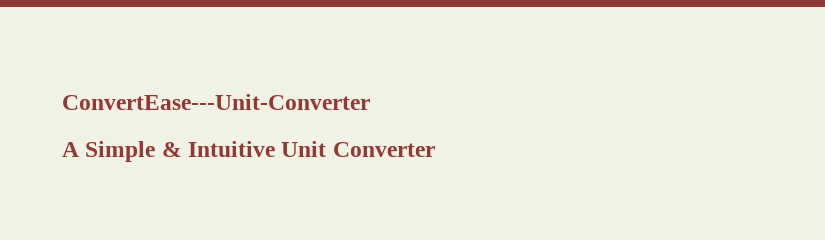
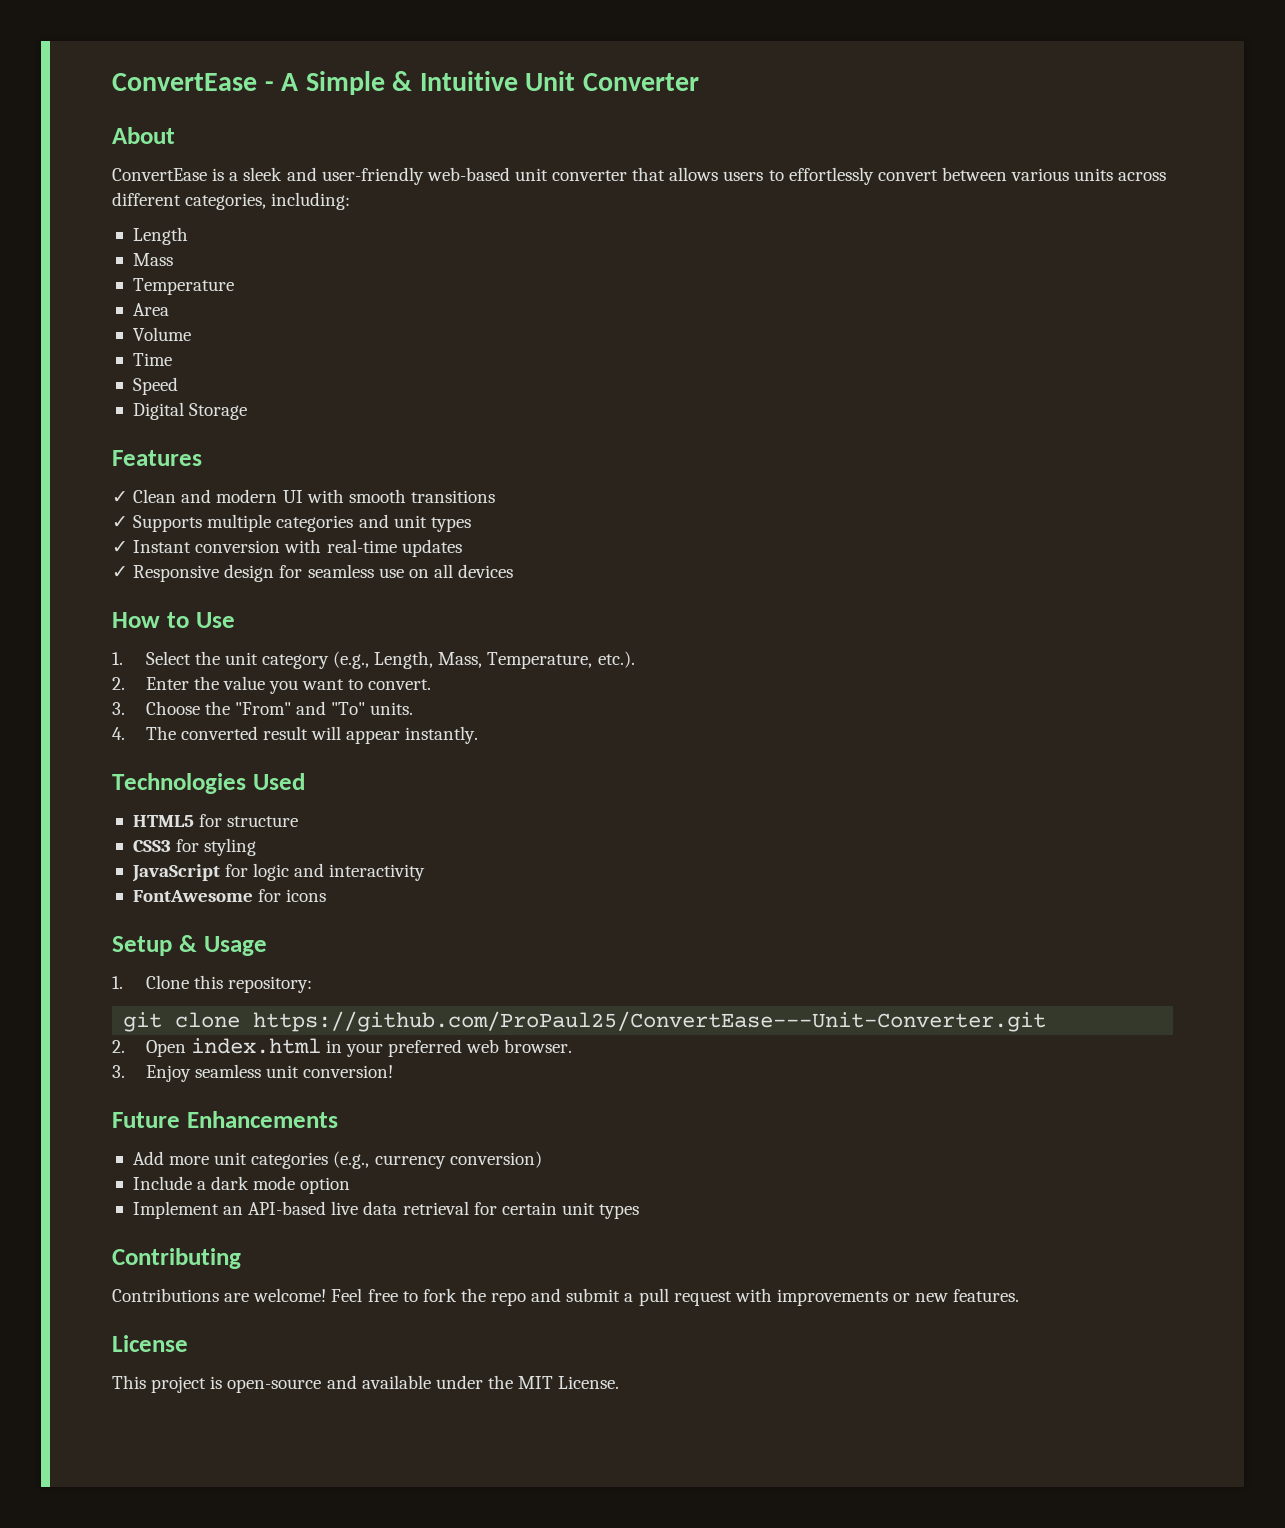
- ConvertEase---Unit-Converter
- A Simple & Intuitive Unit Converter
+ ConvertEase - A Simple & Intuitive Unit Converter
+ About
+ ConvertEase is a sleek and user-friendly web-based unit converter that allows users to effortlessly convert between various units across different categories, including:
+ Length
+ Mass
+ Temperature
+ Area
+ Volume
+ Time
+ Speed
+ Digital Storage
+ Features
+ ✓ Clean and modern UI with smooth transitions
+ ✓ Supports multiple categories and unit types
+ ✓ Instant conversion with real-time updates
+ ✓ Responsive design for seamless use on all devices
+ How to Use
+ 1. Select the unit category (e.g., Length, Mass, Temperature, etc.).
+ 2. Enter the value you want to convert.
+ 3. Choose the "From" and "To" units.
+ 4. The converted result will appear instantly.
+ Technologies Used
+ HTML5 for structure
+ CSS3 for styling
+ JavaScript for logic and interactivity
+ FontAwesome for icons
+ Setup & Usage
+ 1. Clone this repository:
+ git clone https://github.com/ProPaul25/ConvertEase---Unit-Converter.git
+ 2. Open index.html in your preferred web browser.
+ 3. Enjoy seamless unit conversion!
+ Future Enhancements
+ Add more unit categories (e.g., currency conversion)
+ Include a dark mode option
+ Implement an API-based live data retrieval for certain unit types
+ Contributing
+ Contributions are welcome! Feel free to fork the repo and submit a pull request with improvements or new features.
+ License
+ This project is open-source and available under the MIT License.

